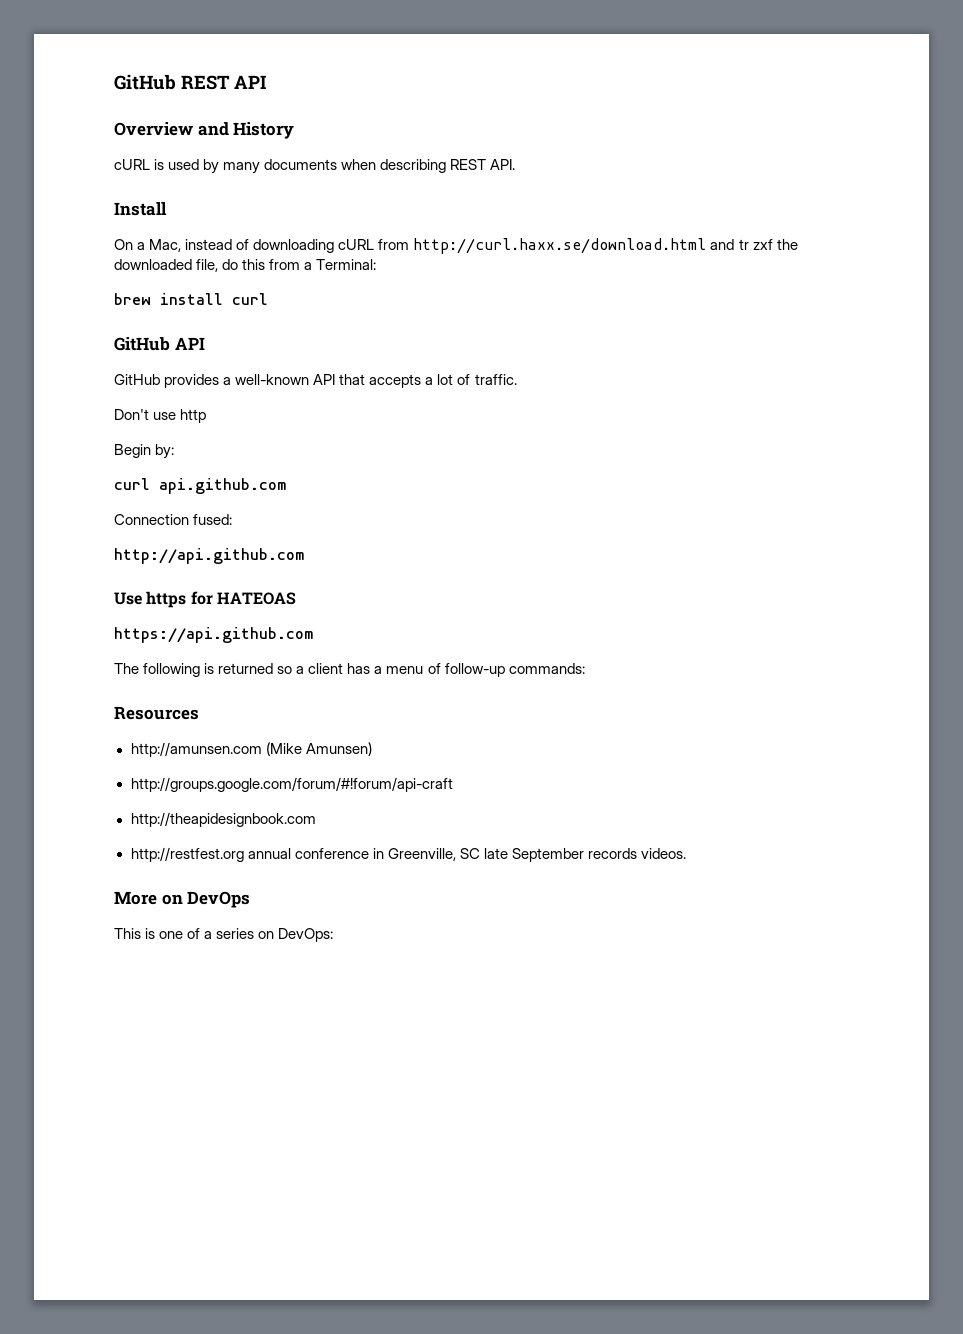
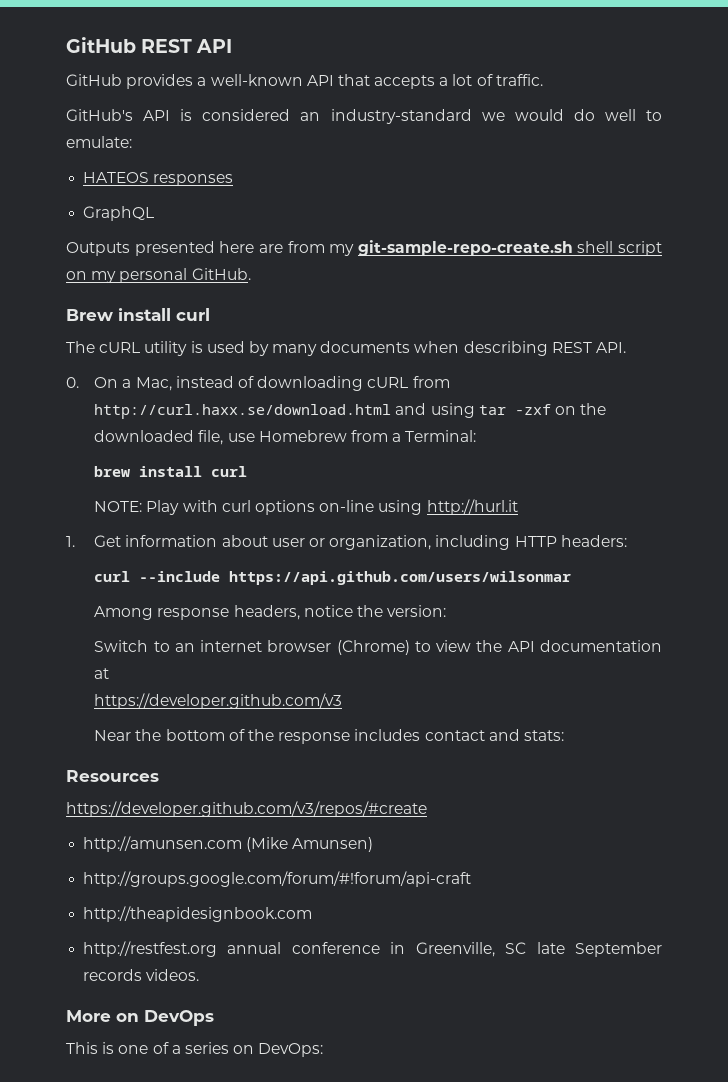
- Overview and History
- cURL is used by many documents when describing REST API.
- Install
- On a Mac, instead of downloading cURL from http://curl.haxx.se/download.html and tr zxf the downloaded file, do this from a Terminal:
- brew install curl
- GitHub API
- Don't use http
- Begin by:
- curl api.github.com
- Connection fused:
- http://api.github.com
- Use https for HATEOAS
- https://api.github.com
- The following is returned so a client has a menu of follow-up commands:
+ GitHub's API is considered an industry-standard we would do well to emulate:
+ HATEOS responses
+ GraphQL
+ Outputs presented here are from my git-sample-repo-create.sh shell script on my personal GitHub.
+ Brew install curl
+ The cURL utility is used by many documents when describing REST API.
+ 0. On a Mac, instead of downloading cURL from http://curl.haxx.se/download.html and using tar -zxf on the downloaded file, use Homebrew from a Terminal:
+ brew install curl
+ NOTE: Play with curl options on-line using http://hurl.it
+ 1. Get information about user or organization, including HTTP headers:
+ curl --include https://api.github.com/users/wilsonmar
+ Among response headers, notice the version:
+ Switch to an internet browser (Chrome) to view the API documentation at
+ https://developer.github.com/v3
+ Near the bottom of the response includes contact and stats:
+ https://developer.github.com/v3/repos/#create

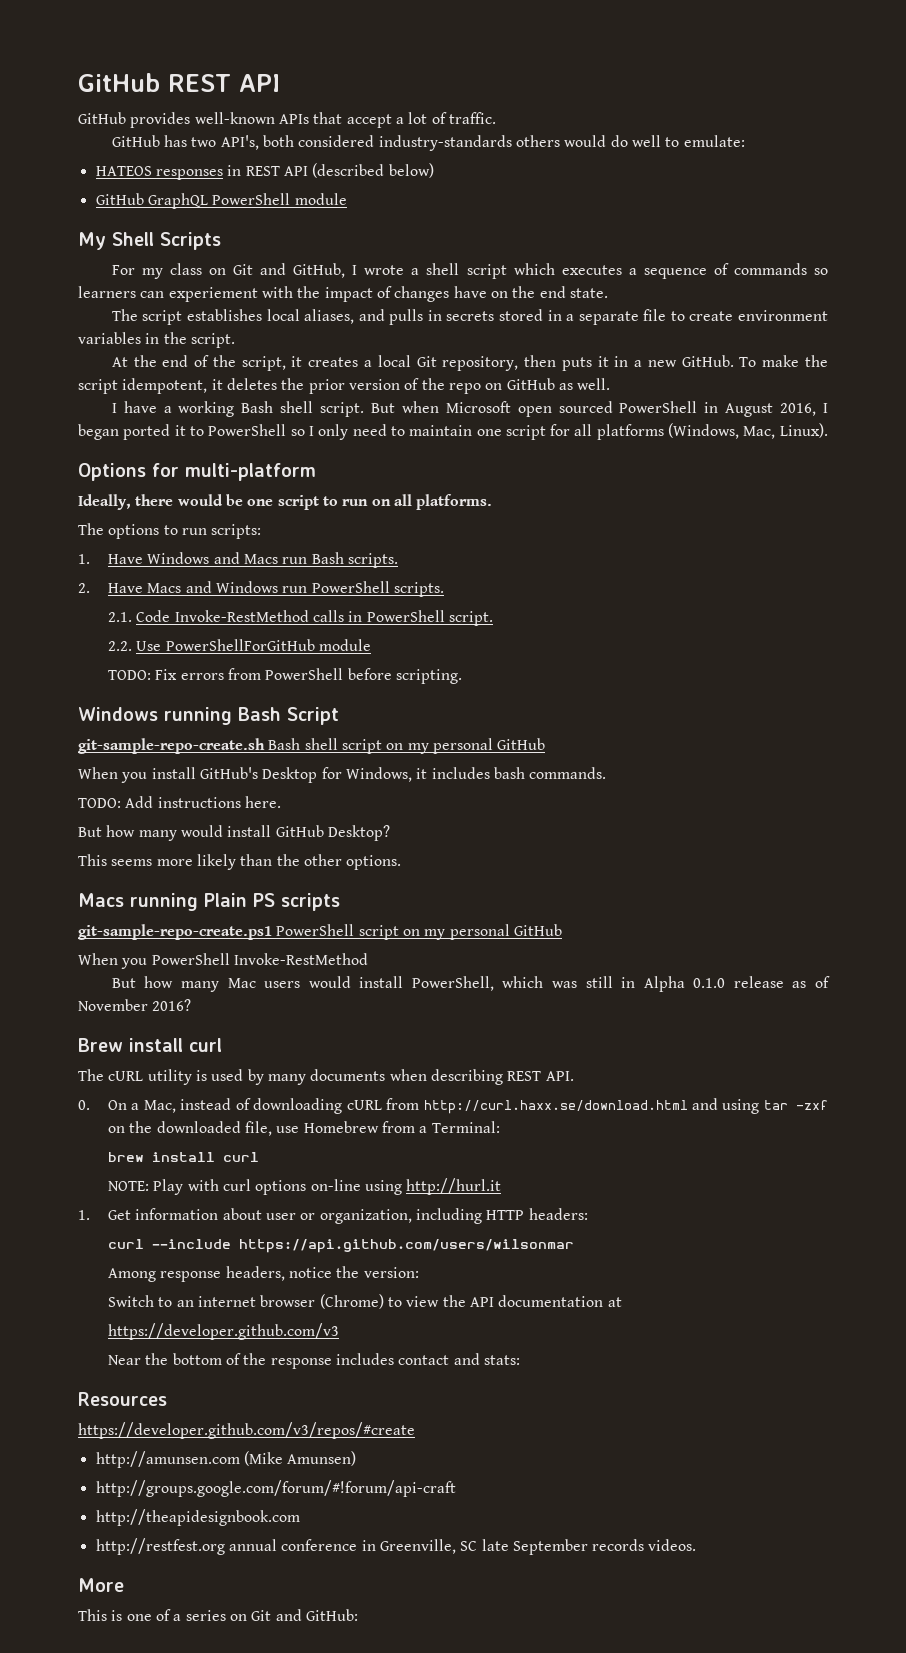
- GitHub provides a well-known API that accepts a lot of traffic.
+ GitHub provides well-known APIs that accept a lot of traffic.
- GitHub's API is considered an industry-standard we would do well to emulate:
+ GitHub has two API's, both considered industry-standards others would do well to emulate:
- HATEOS responses
- GraphQL
- Outputs presented here are from my git-sample-repo-create.sh shell script on my personal GitHub.
+ HATEOS responses in REST API (described below)
+ GitHub GraphQL PowerShell module
+ My Shell Scripts
+ For my class on Git and GitHub, I wrote a shell script which executes a sequence of commands so learners can experiement with the impact of changes have on the end state.
+ The script establishes local aliases, and pulls in secrets stored in a separate file to create environment variables in the script.
+ At the end of the script, it creates a local Git repository, then puts it in a new GitHub. To make the script idempotent, it deletes the prior version of the repo on GitHub as well.
+ I have a working Bash shell script. But when Microsoft open sourced PowerShell in August 2016, I began ported it to PowerShell so I only need to maintain one script for all platforms (Windows, Mac, Linux).
+ Options for multi-platform
+ Ideally, there would be one script to run on all platforms.
+ The options to run scripts:
+ 1. Have Windows and Macs run Bash scripts.
+ 2. Have Macs and Windows run PowerShell scripts.
+ 2.1. Code Invoke-RestMethod calls in PowerShell script.
+ 2.2. Use PowerShellForGitHub module
+ TODO: Fix errors from PowerShell before scripting.
+ Windows running Bash Script
+ git-sample-repo-create.sh Bash shell script on my personal GitHub
+ When you install GitHub's Desktop for Windows, it includes bash commands.
+ TODO: Add instructions here.
+ But how many would install GitHub Desktop?
+ This seems more likely than the other options.
+ Macs running Plain PS scripts
+ git-sample-repo-create.ps1 PowerShell script on my personal GitHub
+ When you PowerShell Invoke-RestMethod
+ But how many Mac users would install PowerShell, which was still in Alpha 0.1.0 release as of November 2016?
- More on DevOps
+ More
- This is one of a series on DevOps:
+ This is one of a series on Git and GitHub:

